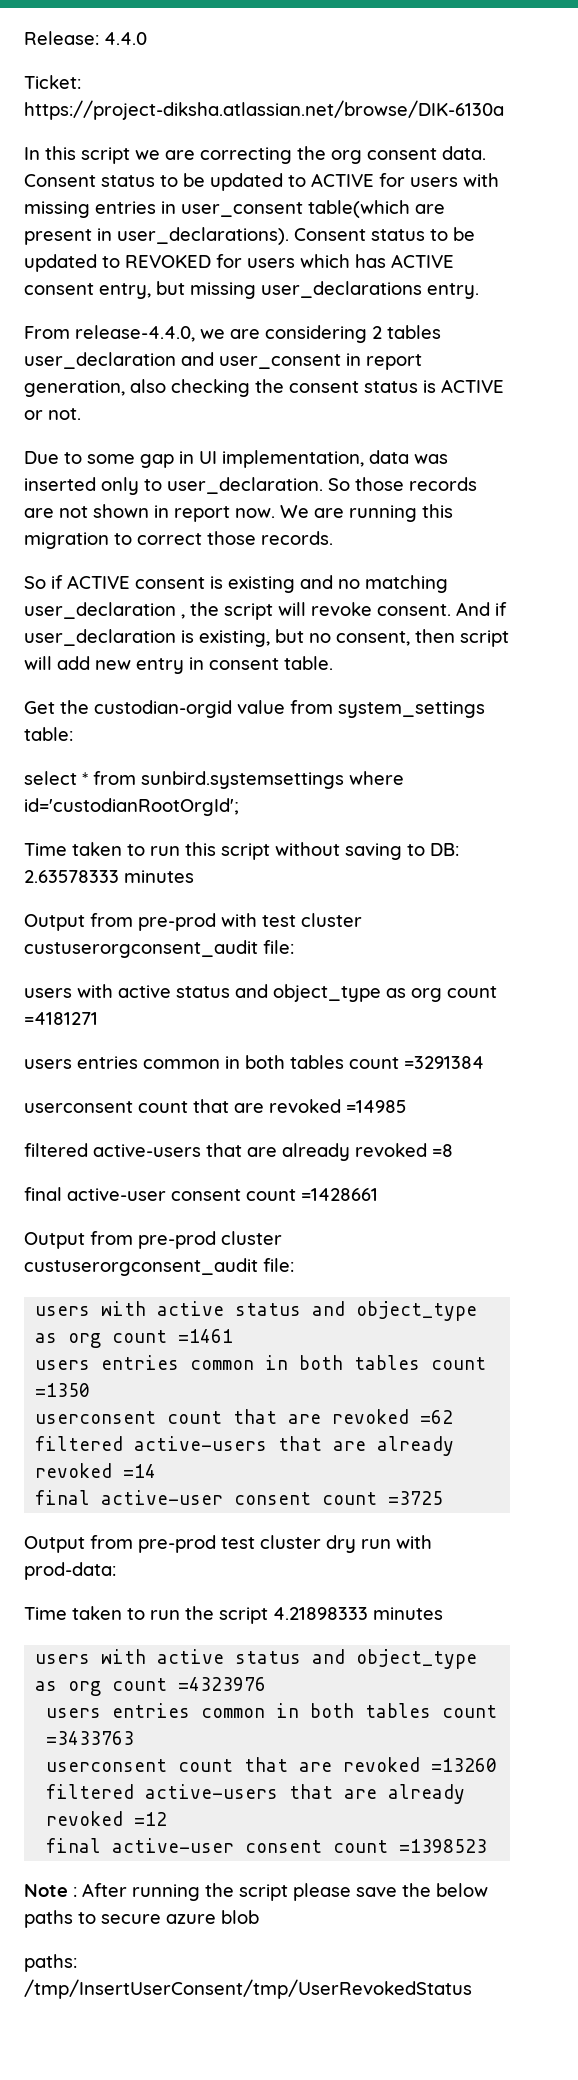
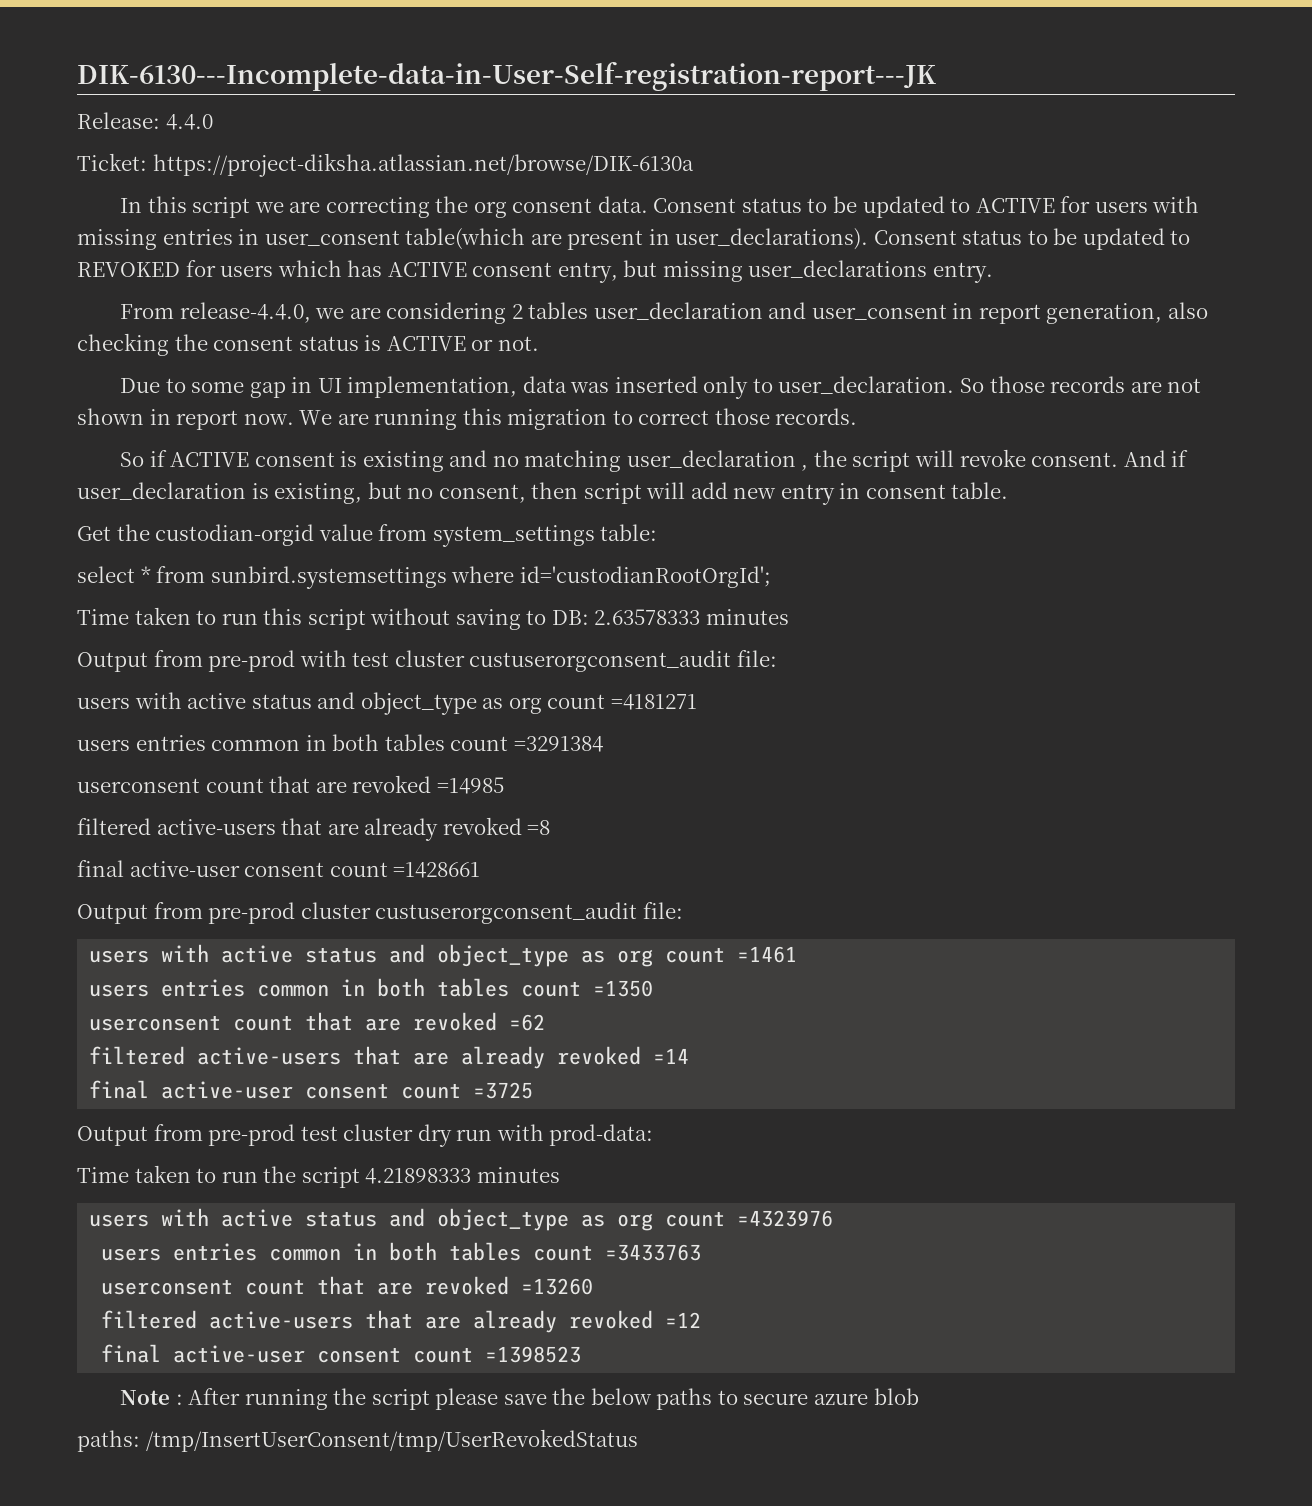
+ DIK-6130---Incomplete-data-in-User-Self-registration-report---JK

